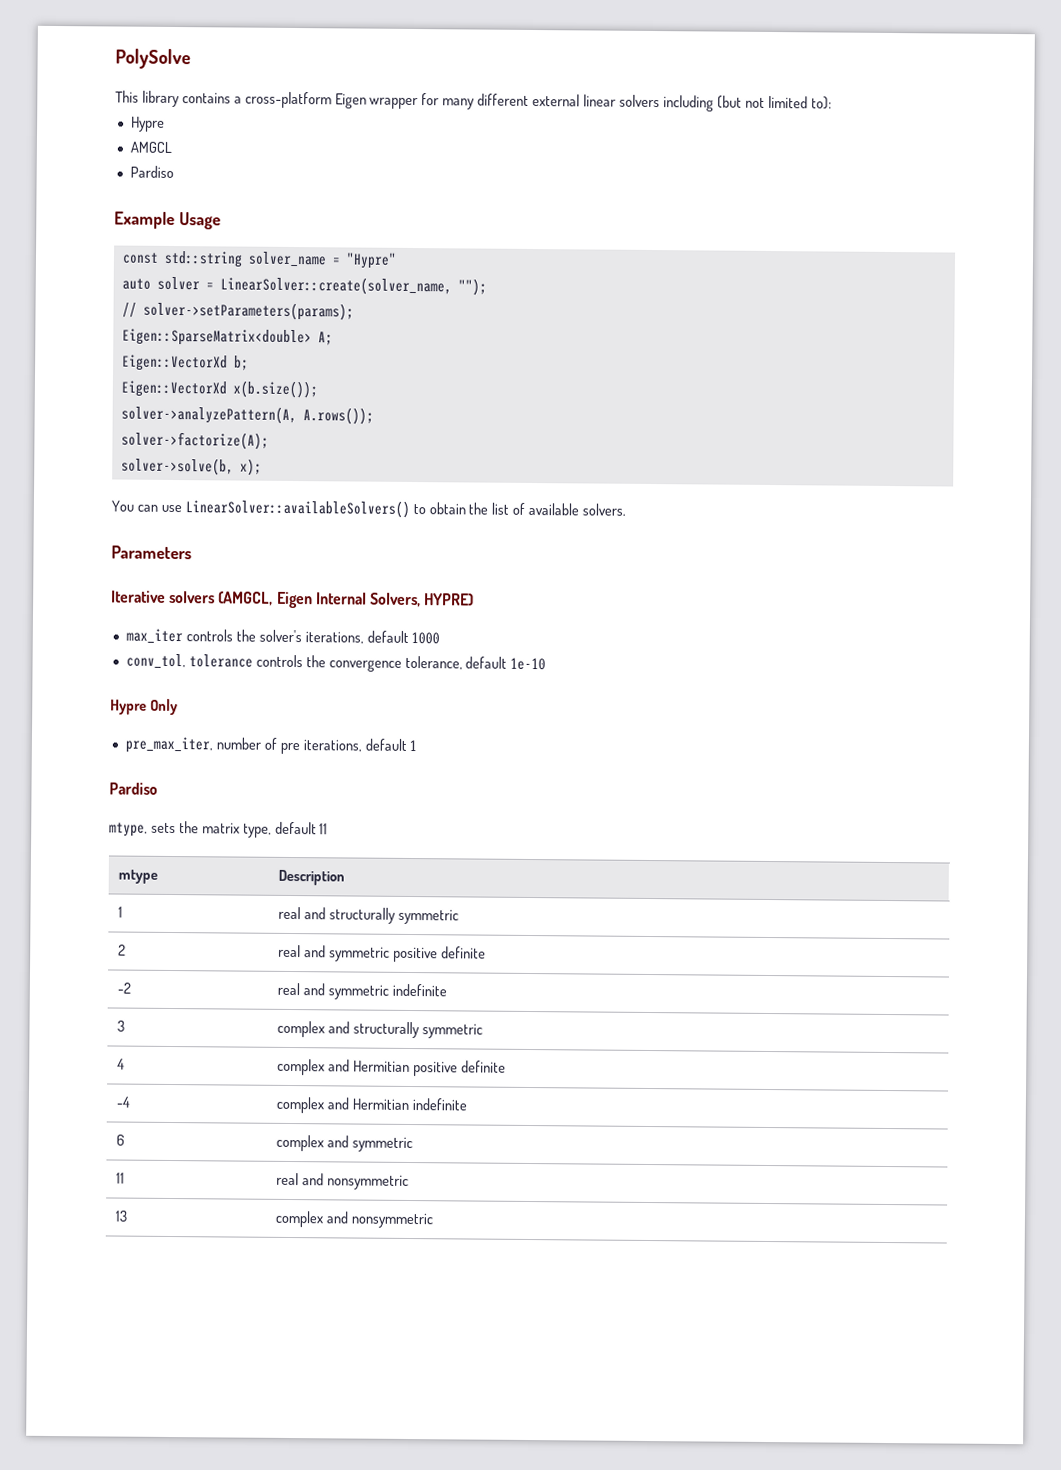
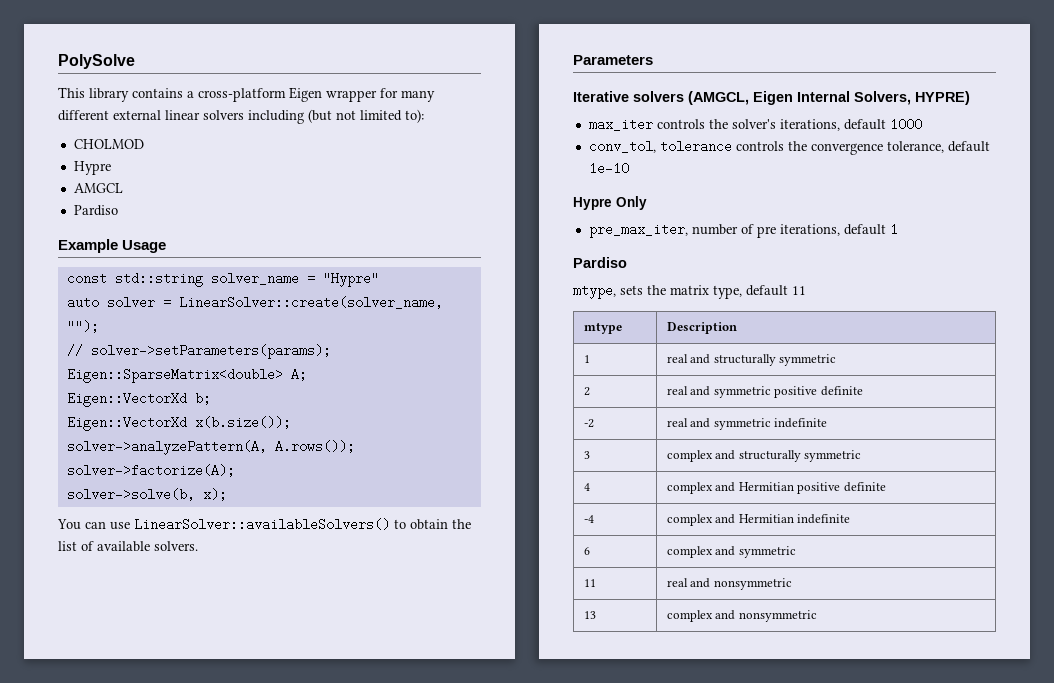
+ CHOLMOD

